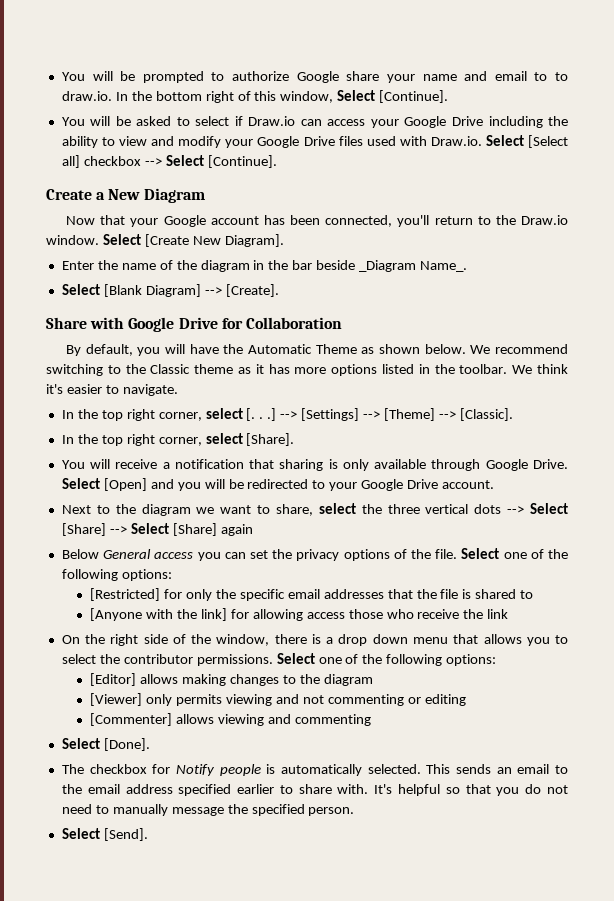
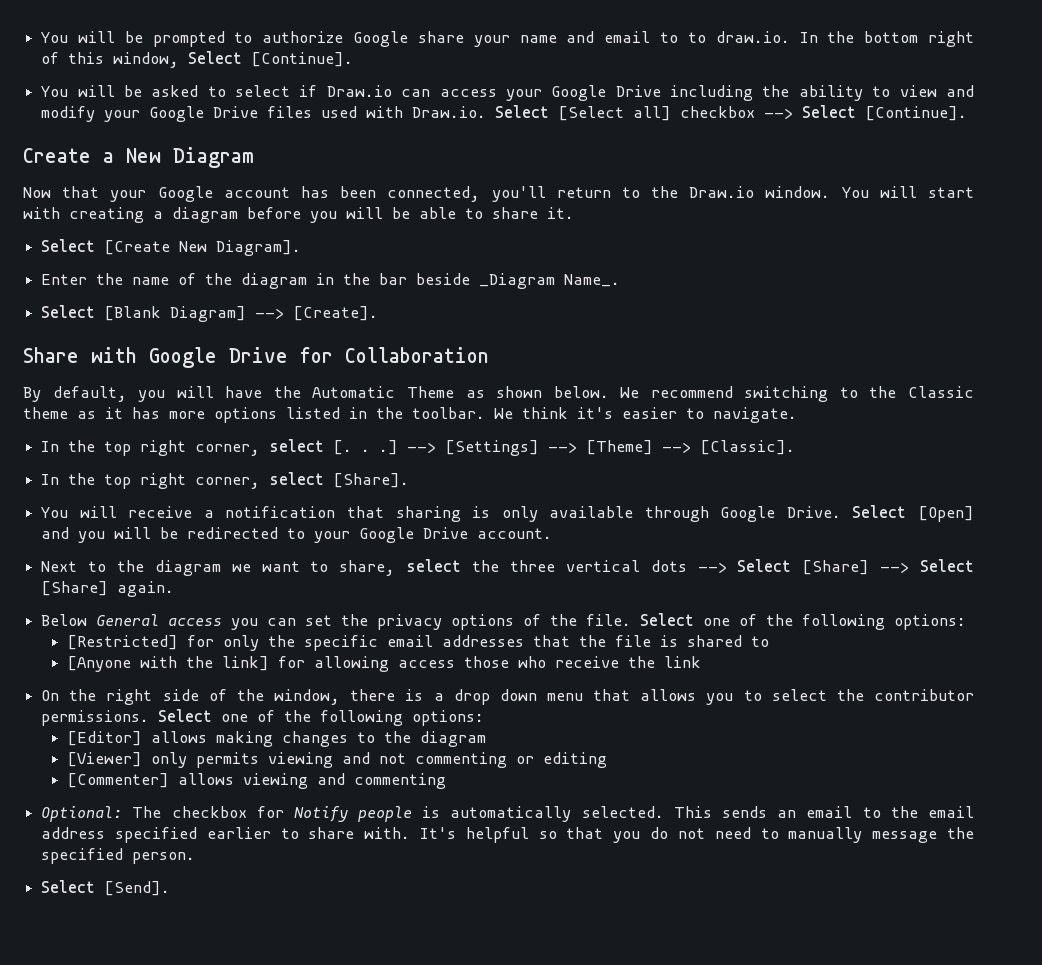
- Now that your Google account has been connected, you'll return to the Draw.io window. Select [Create New Diagram].
+ Now that your Google account has been connected, you'll return to the Draw.io window. You will start with creating a diagram before you will be able to share it.
+ Select [Create New Diagram].
- Next to the diagram we want to share, select the three vertical dots --> Select [Share] --> Select [Share] again
+ Next to the diagram we want to share, select the three vertical dots --> Select [Share] --> Select [Share] again.
- Select [Done].
- The checkbox for Notify people is automatically selected.
+ Optional: The checkbox for Notify people is automatically selected.

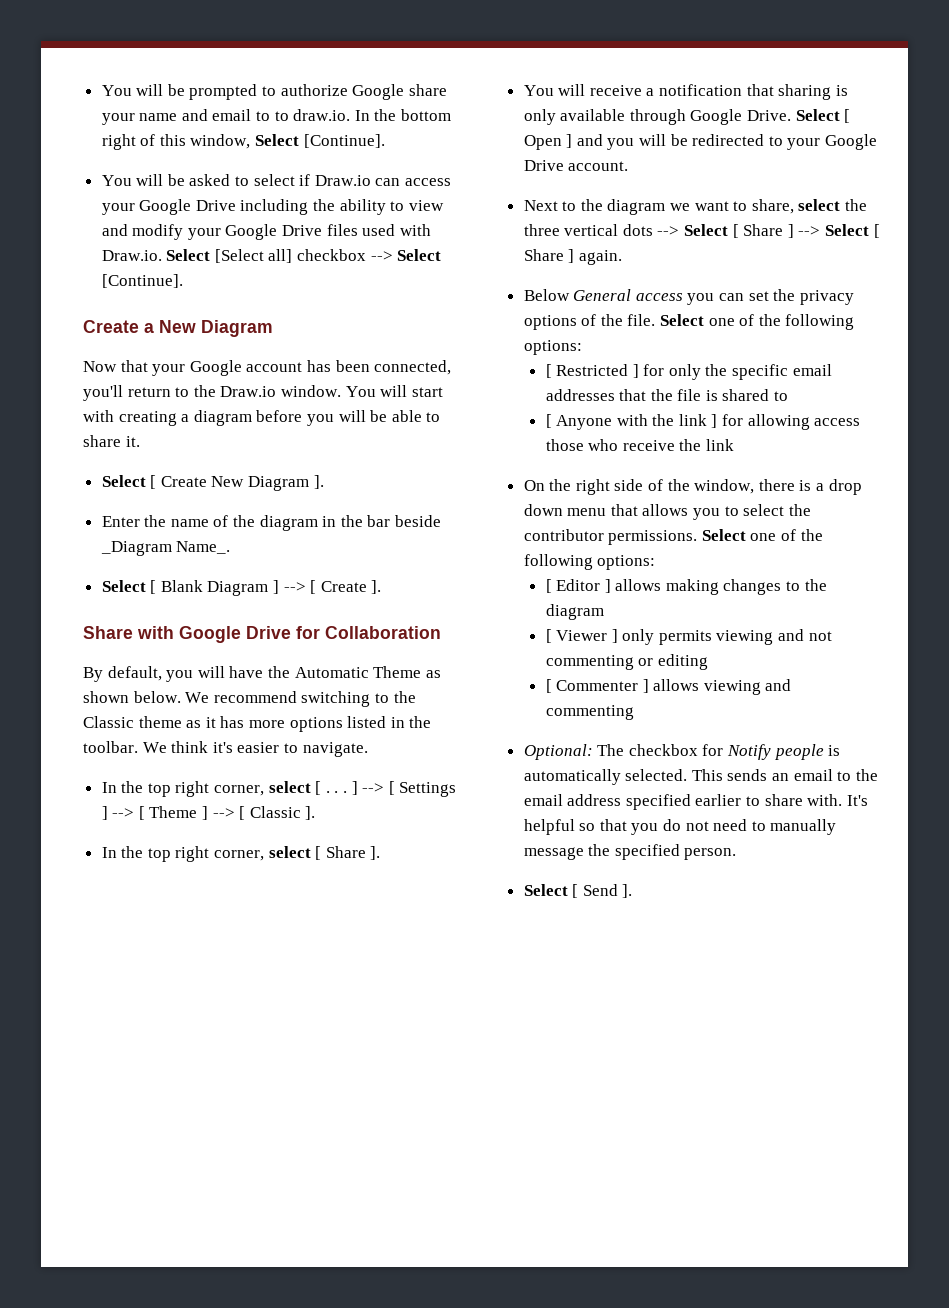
- Select [Create New Diagram].
+ Select [ Create New Diagram ].
- Select [Blank Diagram] --> [Create].
+ Select [ Blank Diagram ] --> [ Create ].
- In the top right corner, select [. . .] --> [Settings] --> [Theme] --> [Classic].
- In the top right corner, select [Share].
+ In the top right corner, select [ . . . ] --> [ Settings ] --> [ Theme ] --> [ Classic ].
+ In the top right corner, select [ Share ].
- Select [Open] and you will be redirected to your Google Drive account.
+ Select [ Open ] and you will be redirected to your Google Drive account.
- Next to the diagram we want to share, select the three vertical dots --> Select [Share] --> Select [Share] again.
+ Next to the diagram we want to share, select the three vertical dots --> Select [ Share ] --> Select [ Share ] again.
- [Restricted] for only the specific email addresses that the file is shared to
+ [ Restricted ] for only the specific email addresses that the file is shared to
- [Anyone with the link] for allowing access those who receive the link
+ [ Anyone with the link ] for allowing access those who receive the link
- [Editor] allows making changes to the diagram
+ [ Editor ] allows making changes to the diagram
- [Viewer] only permits viewing and not commenting or editing
+ [ Viewer ] only permits viewing and not commenting or editing
- [Commenter] allows viewing and commenting
+ [ Commenter ] allows viewing and commenting
- Select [Send].
+ Select [ Send ].

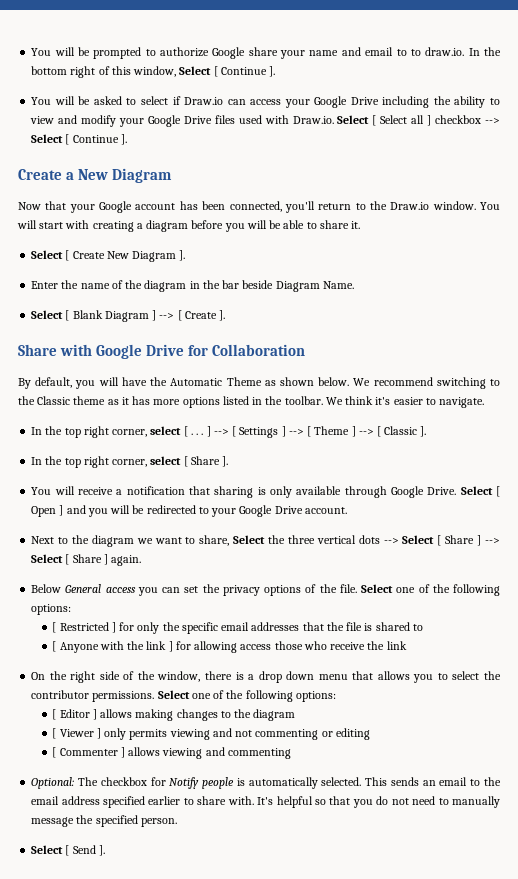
- You will be prompted to authorize Google share your name and email to to draw.io. In the bottom right of this window, Select [Continue].
+ You will be prompted to authorize Google share your name and email to to draw.io. In the bottom right of this window, Select [ Continue ].
- You will be asked to select if Draw.io can access your Google Drive including the ability to view and modify your Google Drive files used with Draw.io. Select [Select all] checkbox --> Select [Continue].
+ You will be asked to select if Draw.io can access your Google Drive including the ability to view and modify your Google Drive files used with Draw.io. Select [ Select all ] checkbox --> Select [ Continue ].
- Enter the name of the diagram in the bar beside _Diagram Name_.
+ Enter the name of the diagram in the bar beside Diagram Name.
- Next to the diagram we want to share, select the three vertical dots --> Select [ Share ] --> Select [ Share ] again.
+ Next to the diagram we want to share, Select the three vertical dots --> Select [ Share ] --> Select [ Share ] again.

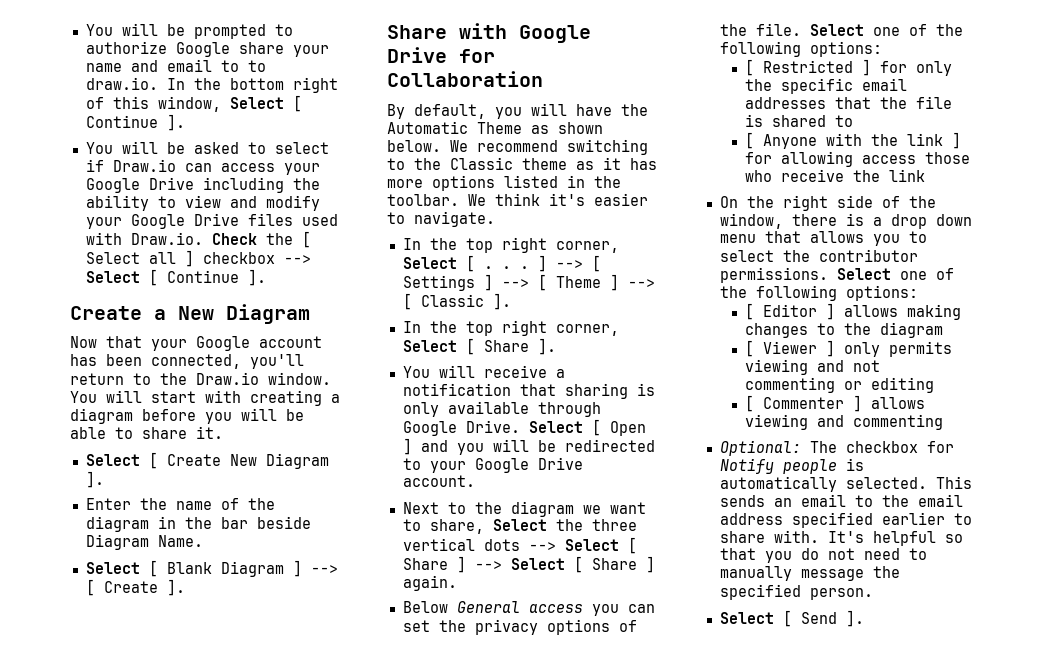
- You will be asked to select if Draw.io can access your Google Drive including the ability to view and modify your Google Drive files used with Draw.io. Select [ Select all ] checkbox --> Select [ Continue ].
+ You will be asked to select if Draw.io can access your Google Drive including the ability to view and modify your Google Drive files used with Draw.io. Check the [ Select all ] checkbox --> Select [ Continue ].
- In the top right corner, select [ . . . ] --> [ Settings ] --> [ Theme ] --> [ Classic ].
+ In the top right corner, Select [ . . . ] --> [ Settings ] --> [ Theme ] --> [ Classic ].
- In the top right corner, select [ Share ].
+ In the top right corner, Select [ Share ].

